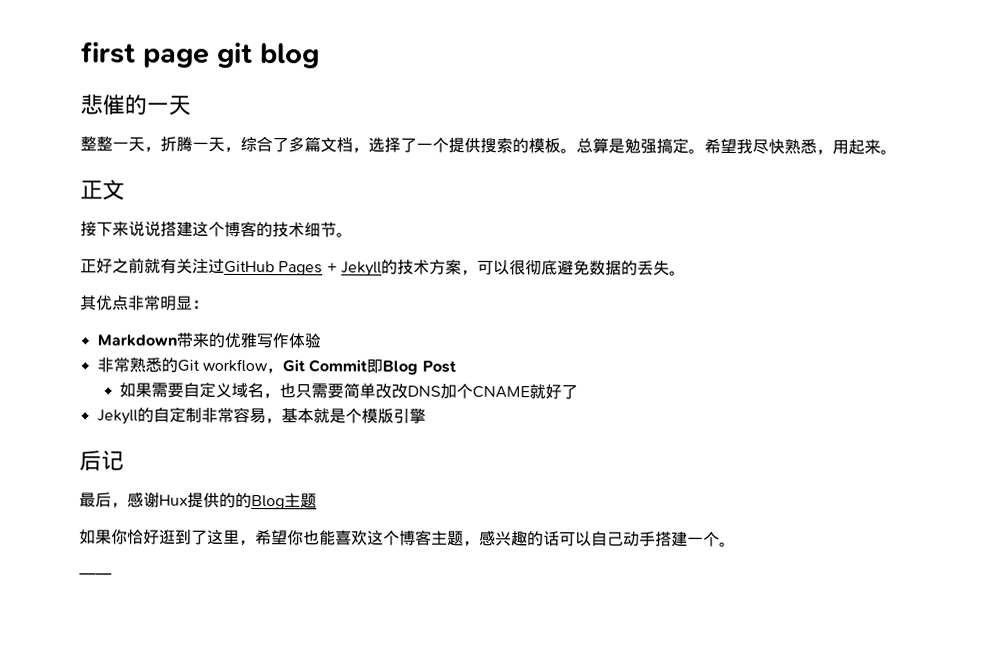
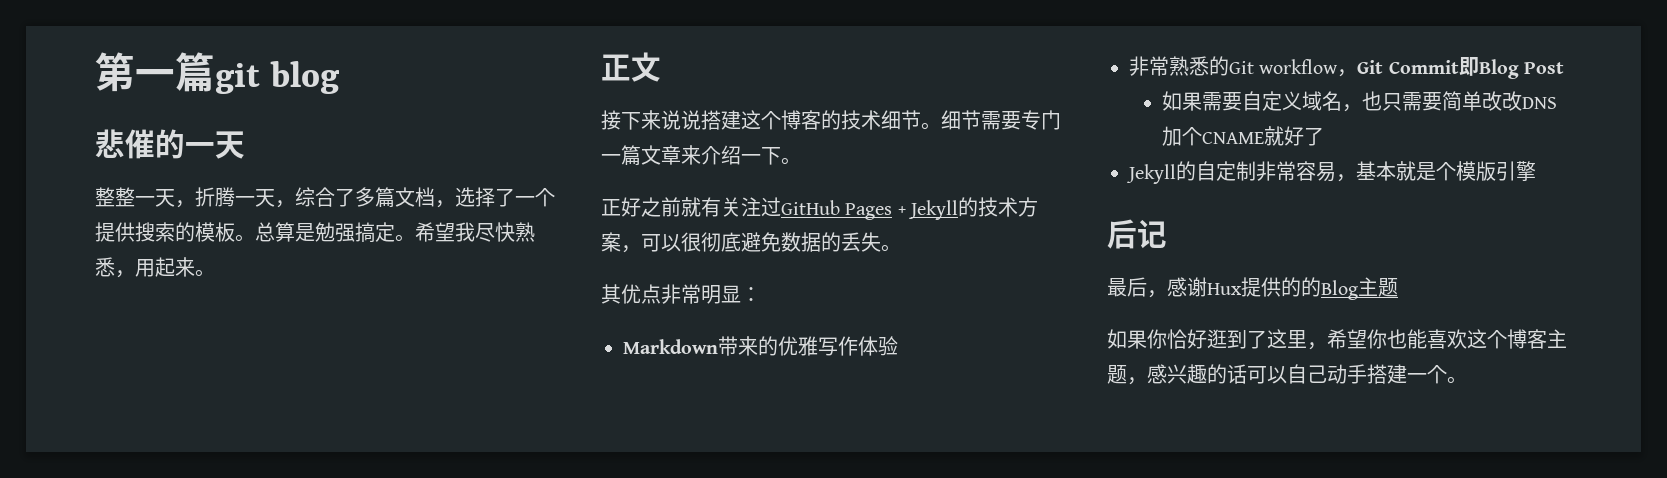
- first page git blog
+ 第一篇git blog
+ 细节需要专门一篇文章来介绍一下。
- ——

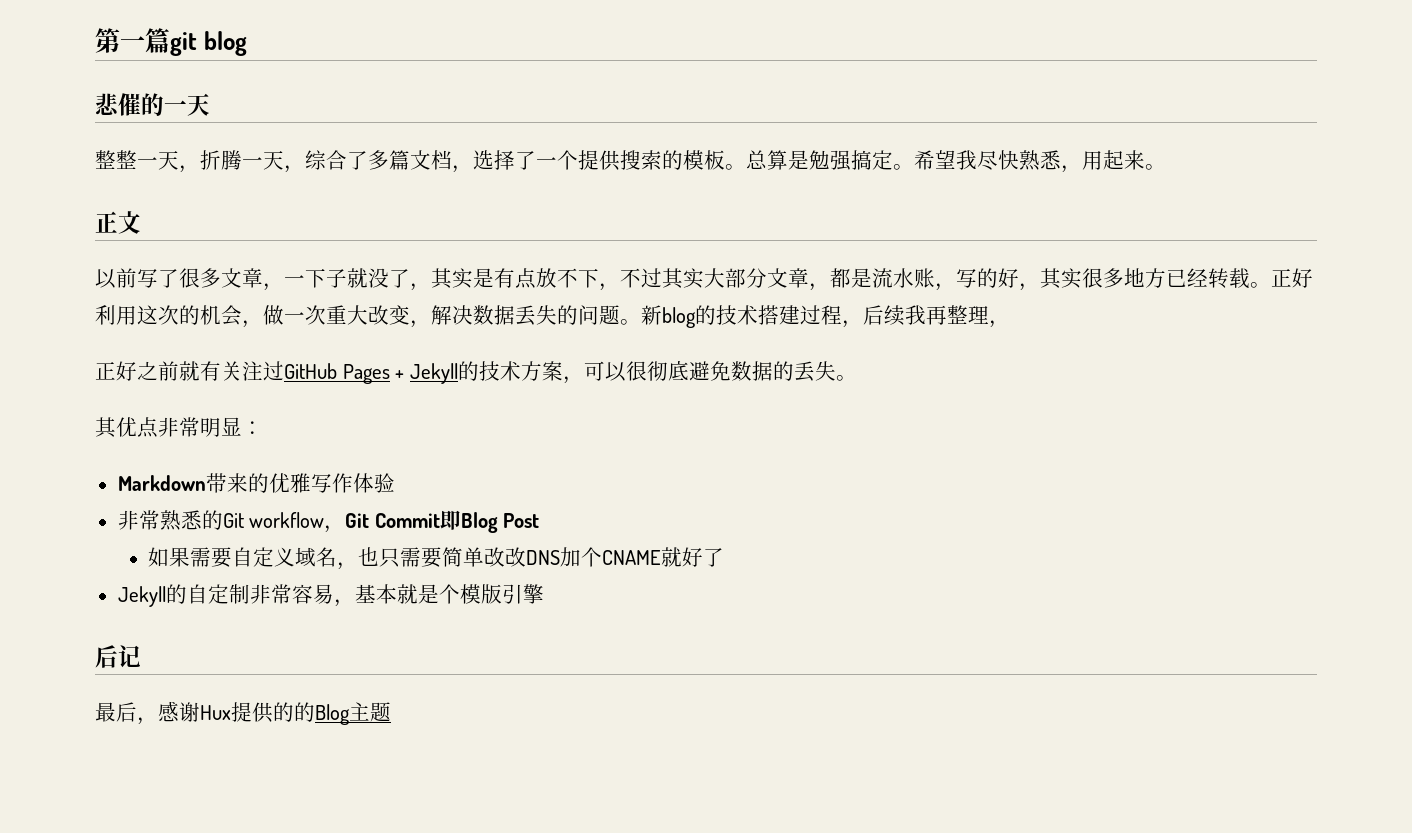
- 接下来说说搭建这个博客的技术细节。细节需要专门一篇文章来介绍一下。
+ 以前写了很多文章，一下子就没了，其实是有点放不下，不过其实大部分文章，都是流水账，写的好，其实很多地方已经转载。正好利用这次的机会，做一次重大改变，解决数据丢失的问题。新blog的技术搭建过程，后续我再整理，
- 如果你恰好逛到了这里，希望你也能喜欢这个博客主题，感兴趣的话可以自己动手搭建一个。

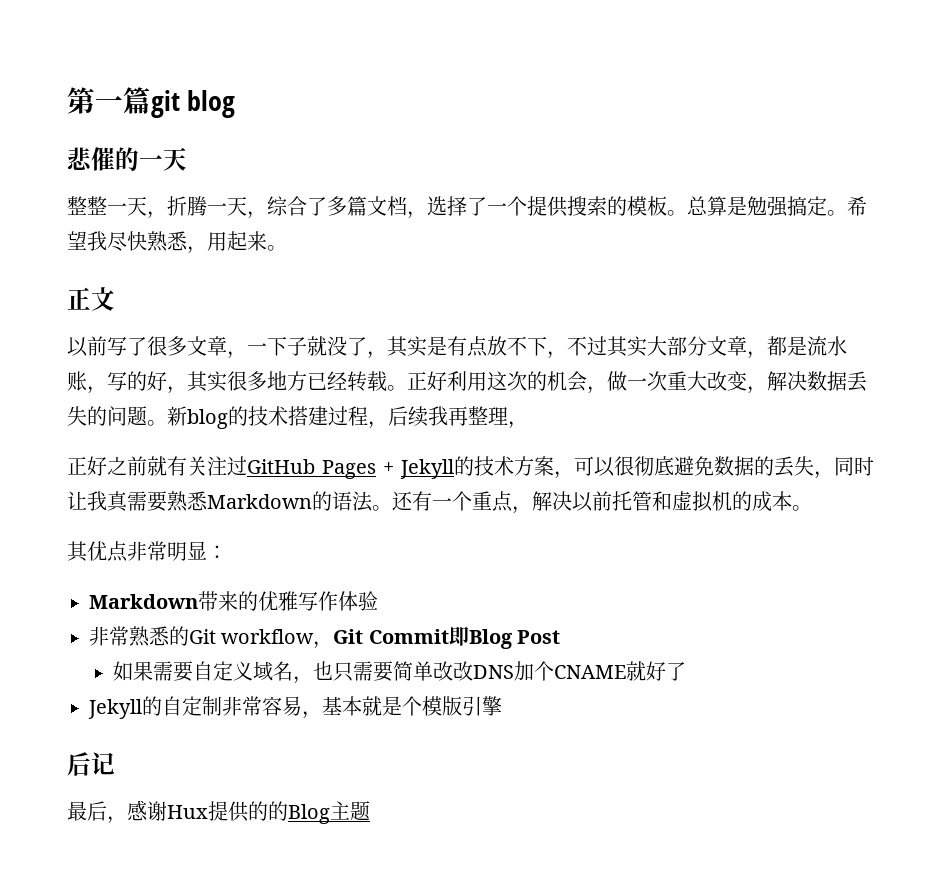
- 正好之前就有关注过GitHub Pages + Jekyll的技术方案，可以很彻底避免数据的丢失。
+ 正好之前就有关注过GitHub Pages + Jekyll的技术方案，可以很彻底避免数据的丢失，同时让我真需要熟悉Markdown的语法。还有一个重点，解决以前托管和虚拟机的成本。

